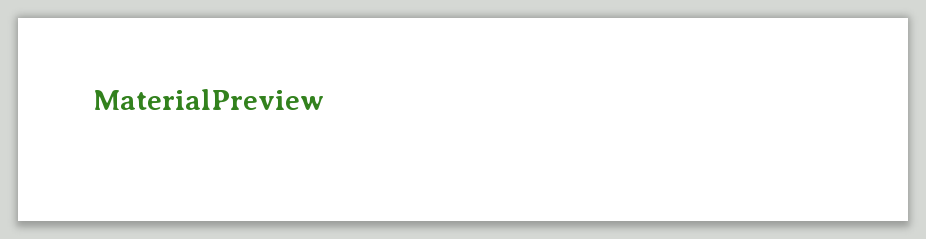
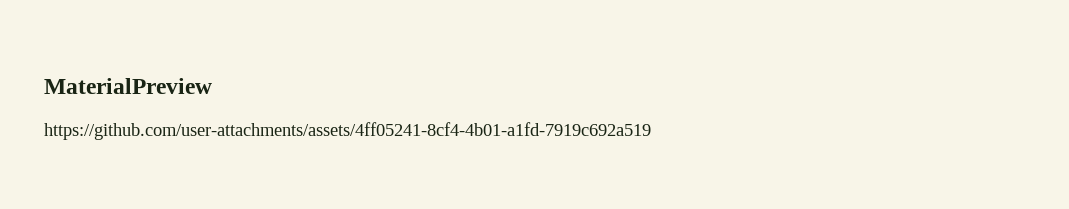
+ https://github.com/user-attachments/assets/4ff05241-8cf4-4b01-a1fd-7919c692a519

